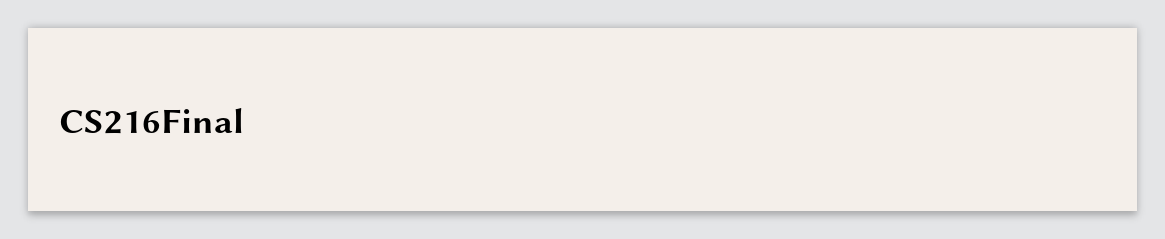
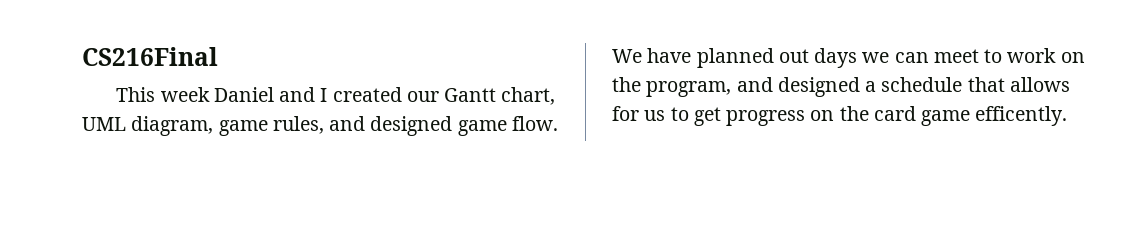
+ This week Daniel and I created our Gantt chart, UML diagram, game rules, and designed game flow. We have planned out days we can meet to work on the program, and designed a schedule that allows for us to get progress on the card game efficently.

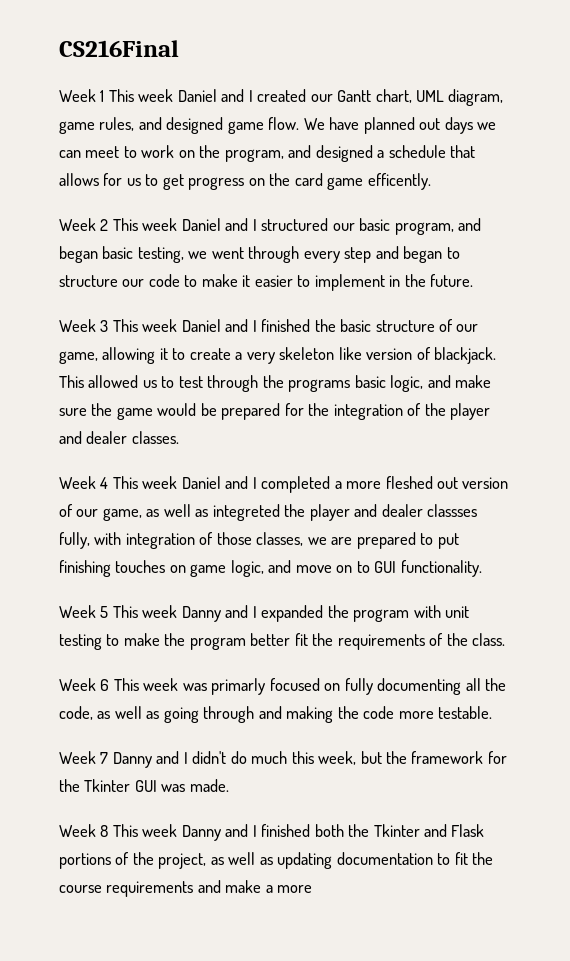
- This week Daniel and I created our Gantt chart, UML diagram, game rules, and designed game flow.
+ Week 1 This week Daniel and I created our Gantt chart, UML diagram, game rules, and designed game flow.
+ Week 2 This week Daniel and I structured our basic program, and began basic testing, we went through every step and began to structure our code to make it easier to implement in the future.
+ Week 3 This week Daniel and I finished the basic structure of our game, allowing it to create a very skeleton like version of blackjack. This allowed us to test through the programs basic logic, and make sure the game would be prepared for the integration of the player and dealer classes.
+ Week 4 This week Daniel and I completed a more fleshed out version of our game, as well as integreted the player and dealer classses fully, with integration of those classes, we are prepared to put finishing touches on game logic, and move on to GUI functionality.
+ Week 5 This week Danny and I expanded the program with unit testing to make the program better fit the requirements of the class.
+ Week 6 This week was primarly focused on fully documenting all the code, as well as going through and making the code more testable.
+ Week 7 Danny and I didn't do much this week, but the framework for the Tkinter GUI was made.
+ Week 8 This week Danny and I finished both the Tkinter and Flask portions of the project, as well as updating documentation to fit the course requirements and make a more

